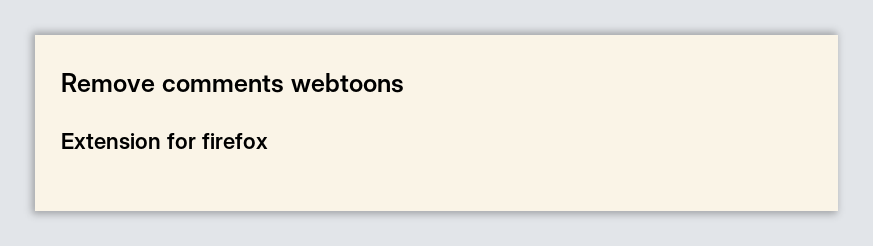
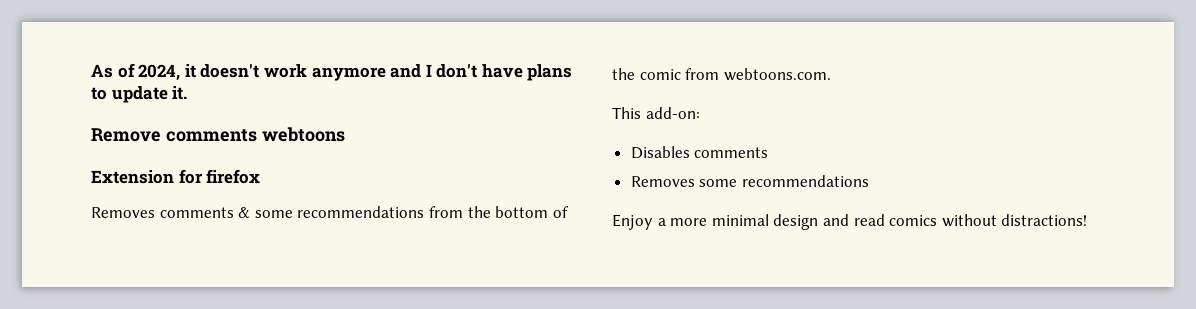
+ As of 2024, it doesn't work anymore and I don't have plans to update it.
+ Removes comments & some recommendations from the bottom of the comic from webtoons.com.
+ This add-on:
+ Disables comments
+ Removes some recommendations
+ Enjoy a more minimal design and read comics without distractions!

